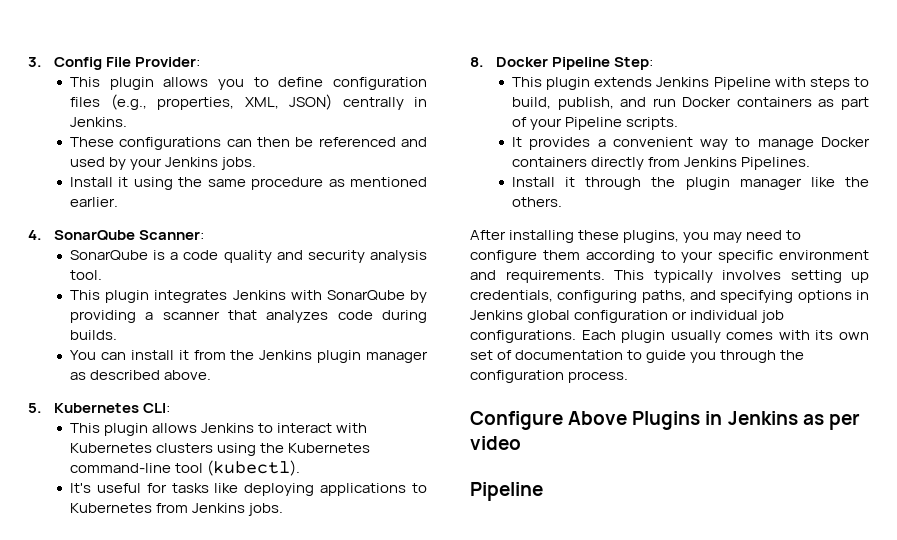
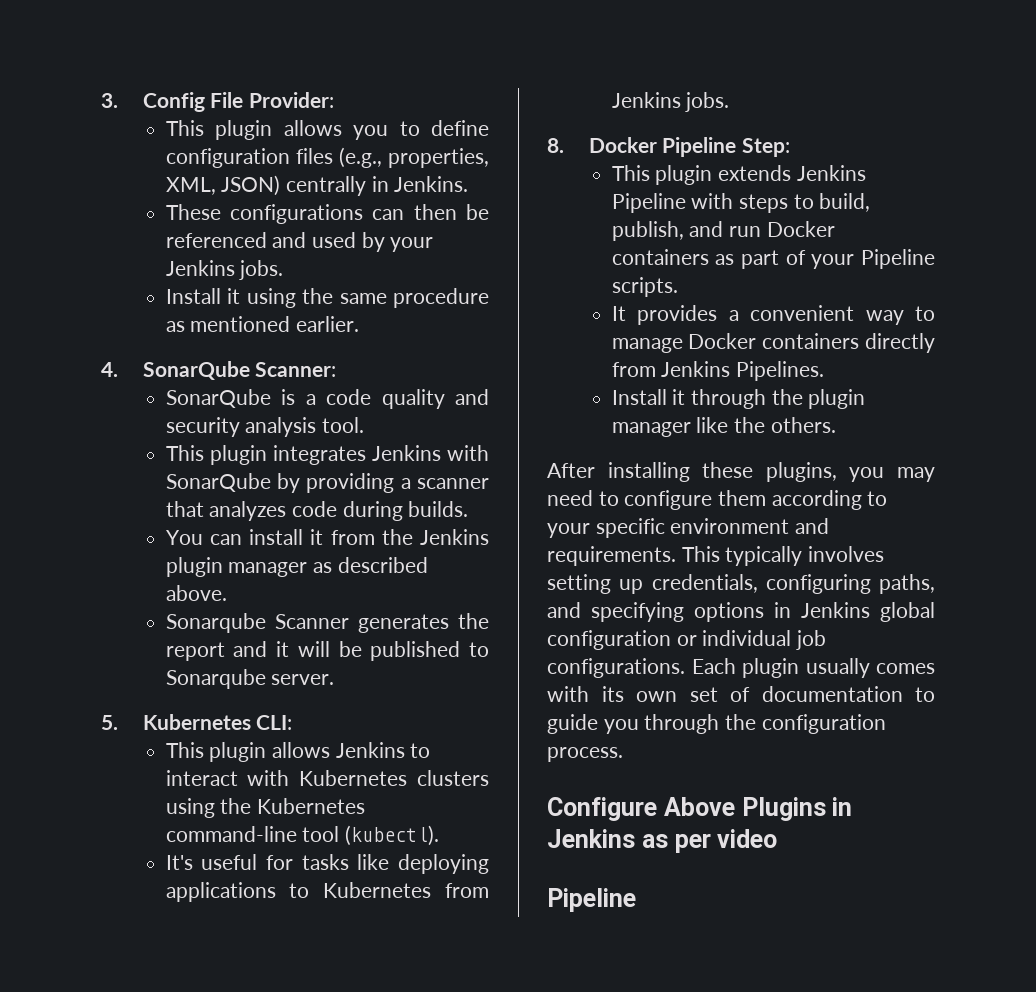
+ Sonarqube Scanner generates the report and it will be published to Sonarqube server.

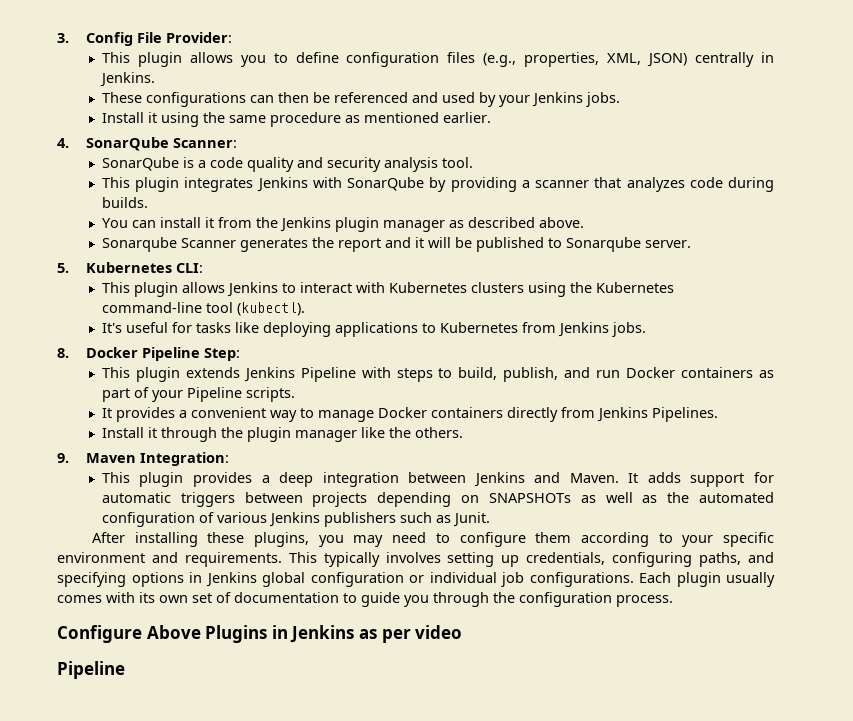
+ 9. Maven Integration:
+ This plugin provides a deep integration between Jenkins and Maven. It adds support for automatic triggers between projects depending on SNAPSHOTs as well as the automated configuration of various Jenkins publishers such as Junit.

